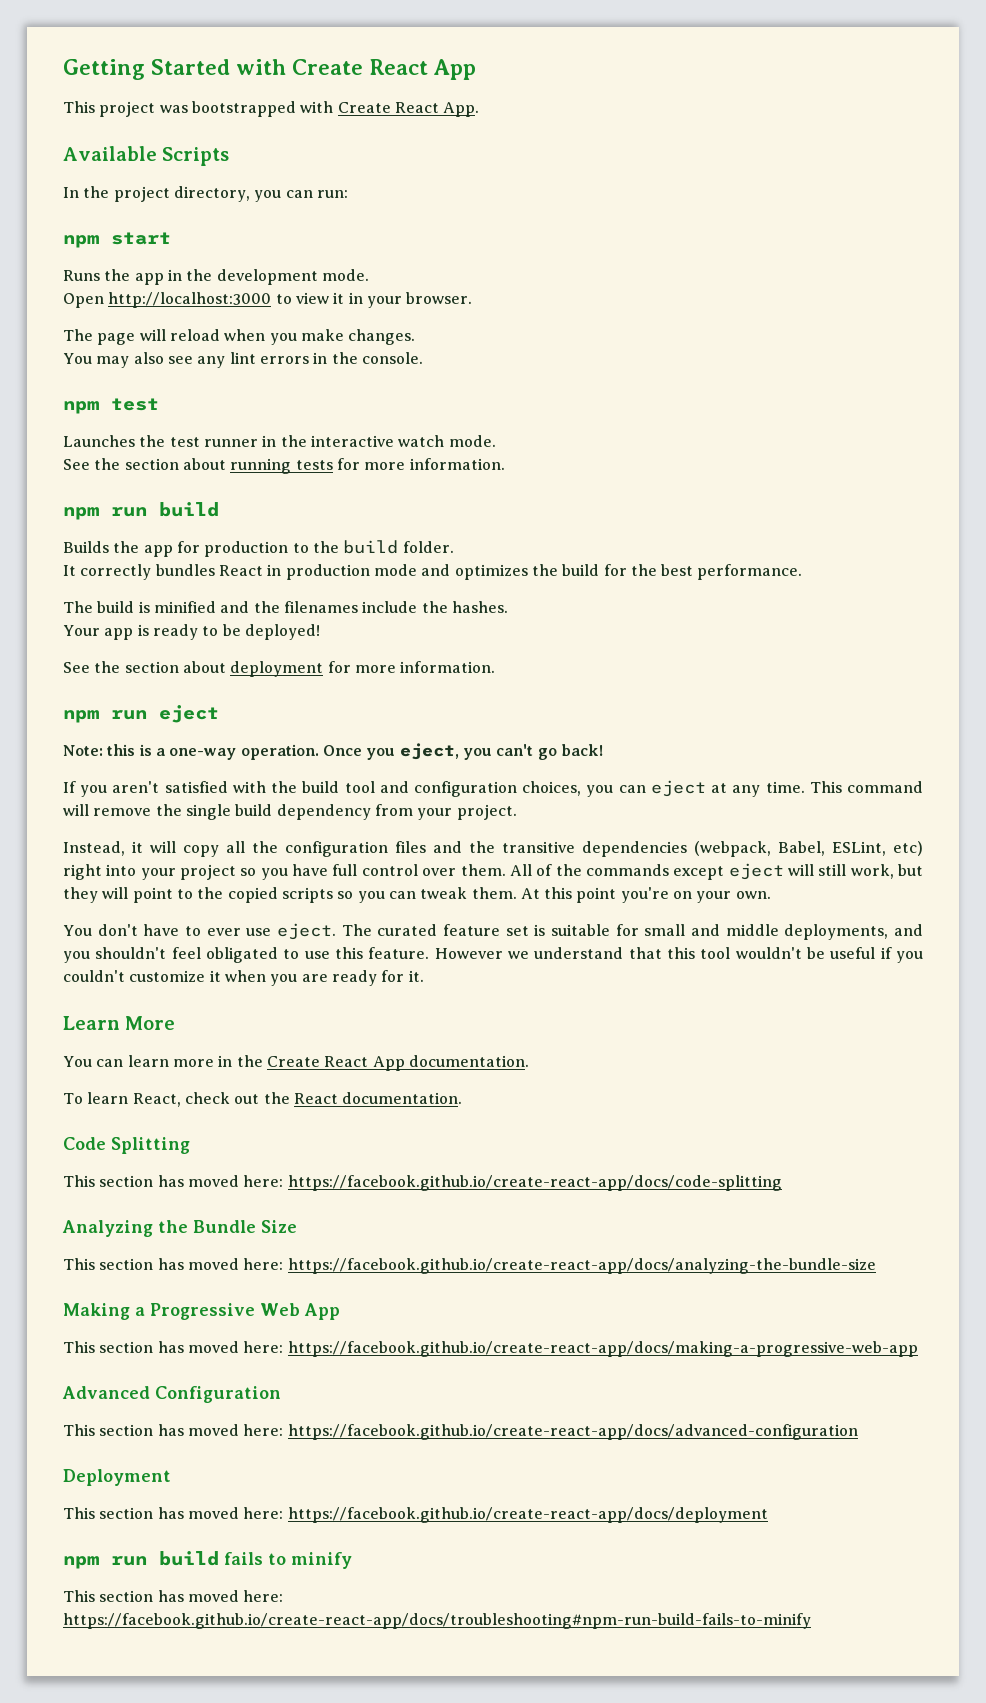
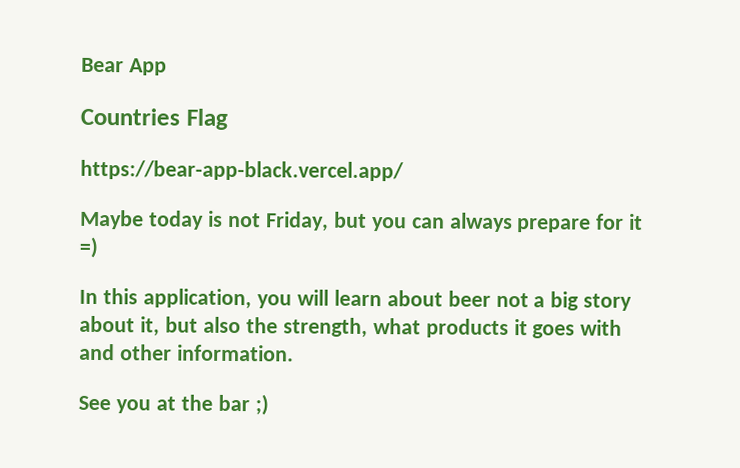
- Getting Started with Create React App
- This project was bootstrapped with Create React App.
- Available Scripts
- In the project directory, you can run:
- npm start
- Runs the app in the development mode.
- Open http://localhost:3000 to view it in your browser.
- The page will reload when you make changes.
- You may also see any lint errors in the console.
- npm test
- Launches the test runner in the interactive watch mode.
- See the section about running tests for more information.
- npm run build
- Builds the app for production to the build folder.
- It correctly bundles React in production mode and optimizes the build for the best performance.
- The build is minified and the filenames include the hashes.
- Your app is ready to be deployed!
- See the section about deployment for more information.
- npm run eject
- Note: this is a one-way operation. Once you eject, you can't go back!
- If you aren't satisfied with the build tool and configuration choices, you can eject at any time. This command will remove the single build dependency from your project.
- Instead, it will copy all the configuration files and the transitive dependencies (webpack, Babel, ESLint, etc) right into your project so you have full control over them. All of the commands except eject will still work, but they will point to the copied scripts so you can tweak them. At this point you're on your own.
- You don't have to ever use eject. The curated feature set is suitable for small and middle deployments, and you shouldn't feel obligated to use this feature. However we understand that this tool wouldn't be useful if you couldn't customize it when you are ready for it.
- Learn More
- You can learn more in the Create React App documentation.
- To learn React, check out the React documentation.
- Code Splitting
- This section has moved here: https://facebook.github.io/create-react-app/docs/code-splitting
- Analyzing the Bundle Size
- This section has moved here: https://facebook.github.io/create-react-app/docs/analyzing-the-bundle-size
- Making a Progressive Web App
- This section has moved here: https://facebook.github.io/create-react-app/docs/making-a-progressive-web-app
- Advanced Configuration
- This section has moved here: https://facebook.github.io/create-react-app/docs/advanced-configuration
- Deployment
- This section has moved here: https://facebook.github.io/create-react-app/docs/deployment
- npm run build fails to minify
- This section has moved here: https://facebook.github.io/create-react-app/docs/troubleshooting#npm-run-build-fails-to-minify
+ Bear App
+ Countries Flag
+ https://bear-app-black.vercel.app/
+ Maybe today is not Friday, but you can always prepare for it =)
+ In this application, you will learn about beer not a big story about it, but also the strength, what products it goes with and other information.
+ See you at the bar ;)

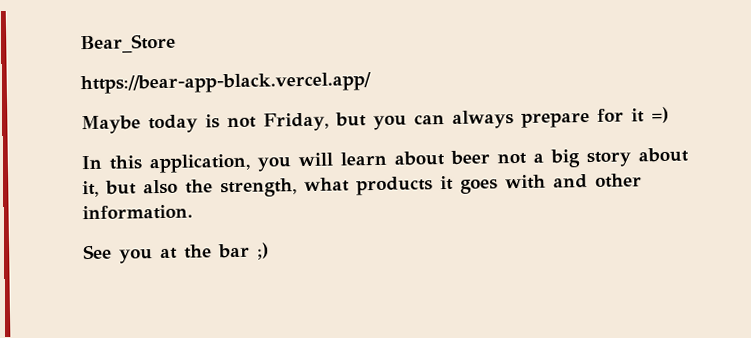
- Bear App
- Countries Flag
+ Bear_Store

